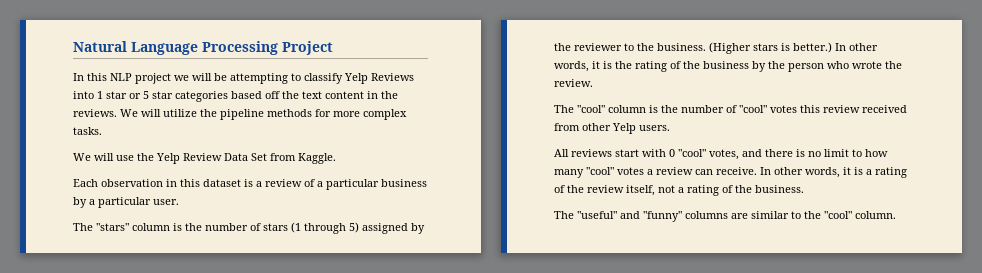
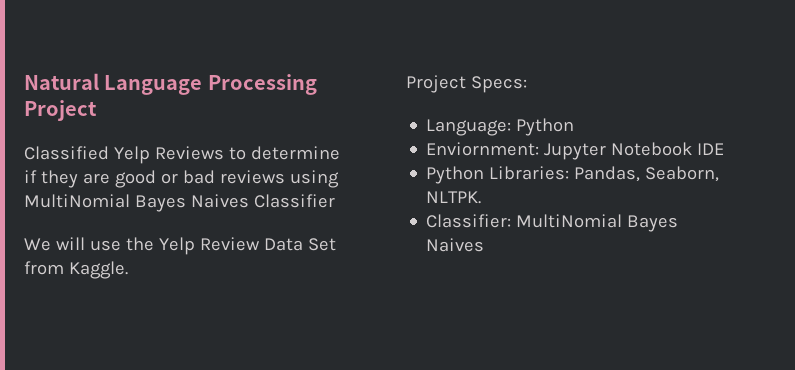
- In this NLP project we will be attempting to classify Yelp Reviews into 1 star or 5 star categories based off the text content in the reviews. We will utilize the pipeline methods for more complex tasks.
+ Classified Yelp Reviews to determine if they are good or bad reviews using MultiNomial Bayes Naives Classifier
- Each observation in this dataset is a review of a particular business by a particular user.
- The "stars" column is the number of stars (1 through 5) assigned by the reviewer to the business. (Higher stars is better.) In other words, it is the rating of the business by the person who wrote the review.
- The "cool" column is the number of "cool" votes this review received from other Yelp users.
- All reviews start with 0 "cool" votes, and there is no limit to how many "cool" votes a review can receive. In other words, it is a rating of the review itself, not a rating of the business.
- The "useful" and "funny" columns are similar to the "cool" column.
+ Project Specs:
+ Language: Python
+ Enviornment: Jupyter Notebook IDE
+ Python Libraries: Pandas, Seaborn, NLTPK.
+ Classifier: MultiNomial Bayes Naives

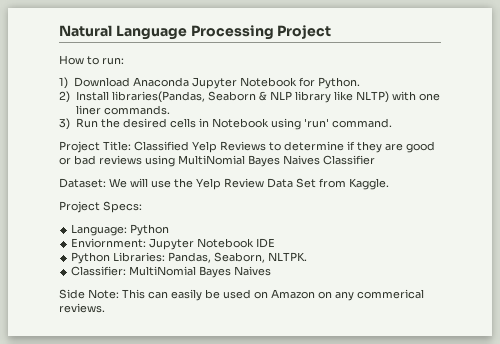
- Classified Yelp Reviews to determine if they are good or bad reviews using MultiNomial Bayes Naives Classifier
+ How to run:
+ 1) Download Anaconda Jupyter Notebook for Python.
+ 2) Install libraries(Pandas, Seaborn & NLP library like NLTP) with one liner commands.
+ 3) Run the desired cells in Notebook using 'run' command.
+ Project Title: Classified Yelp Reviews to determine if they are good or bad reviews using MultiNomial Bayes Naives Classifier
- We will use the Yelp Review Data Set from Kaggle.
+ Dataset: We will use the Yelp Review Data Set from Kaggle.
+ Side Note: This can easily be used on Amazon on any commerical reviews.

